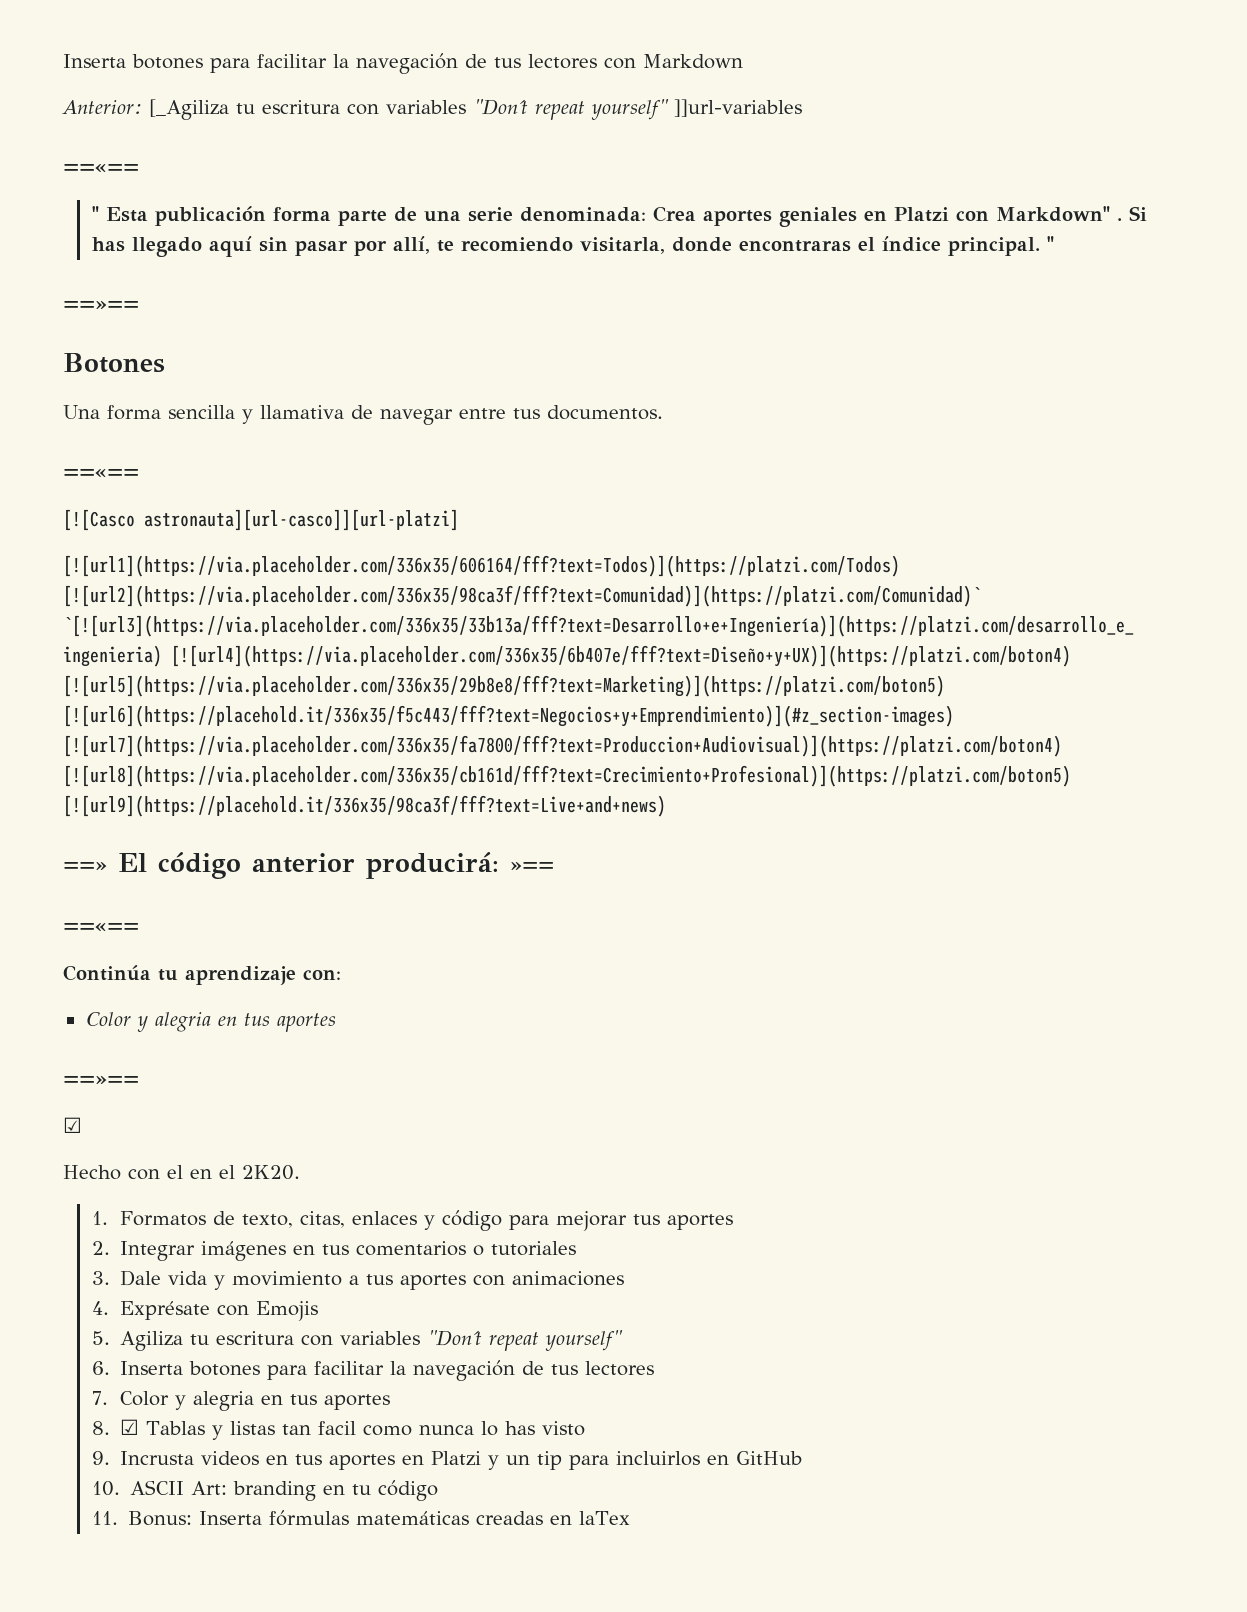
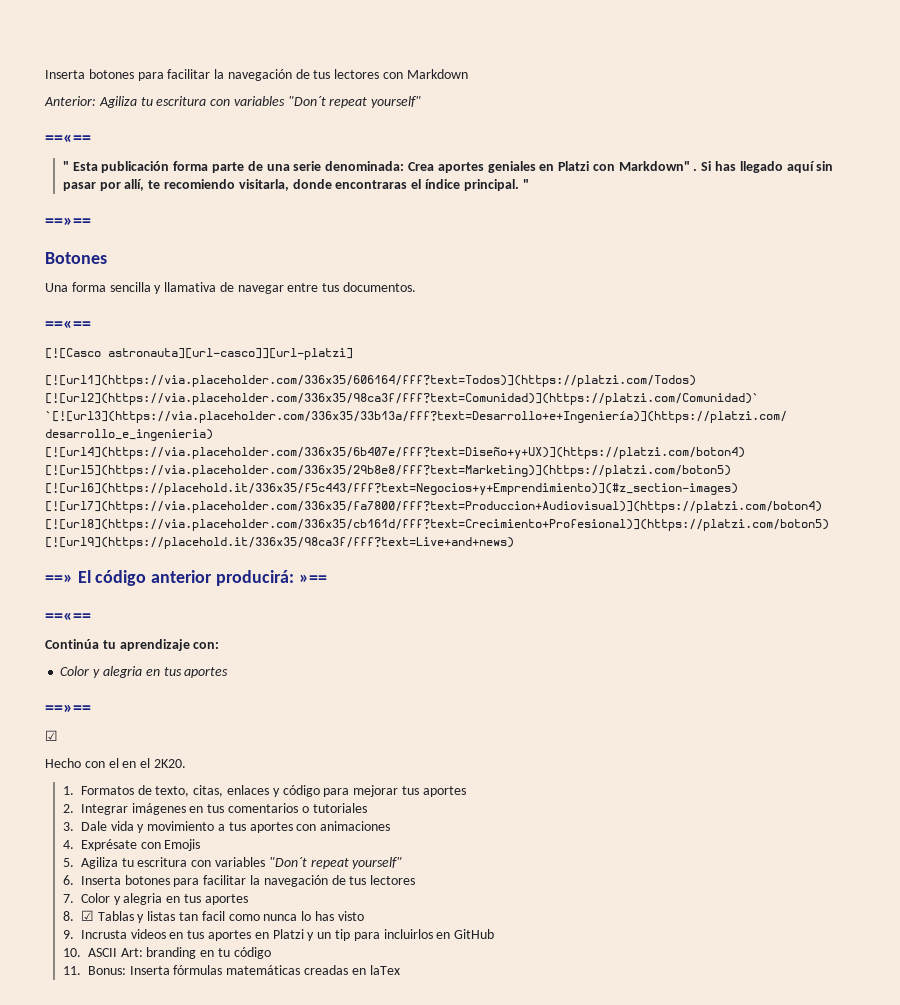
- Anterior: [_Agiliza tu escritura con variables "Don´t repeat yourself" ]]url-variables
+ Anterior: Agiliza tu escritura con variables "Don´t repeat yourself"

